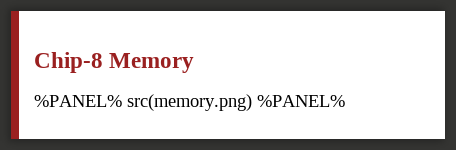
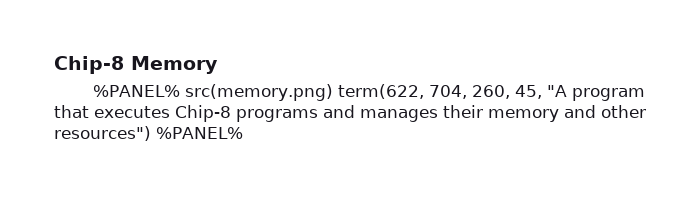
- %PANEL% src(memory.png) %PANEL%
+ %PANEL% src(memory.png) term(622, 704, 260, 45, "A program that executes Chip-8 programs and manages their memory and other resources") %PANEL%

